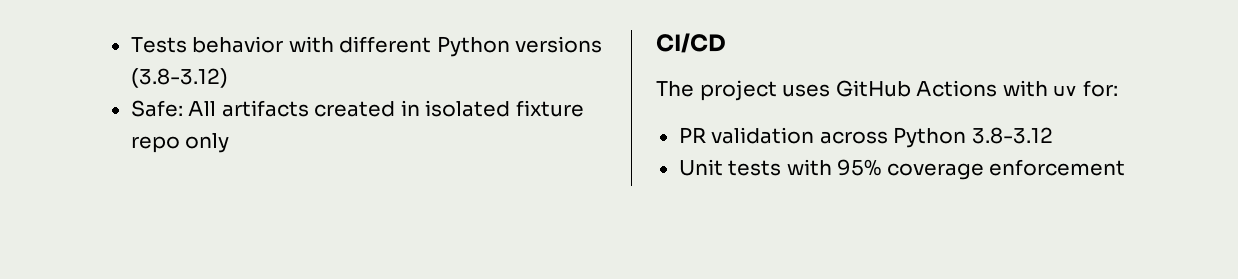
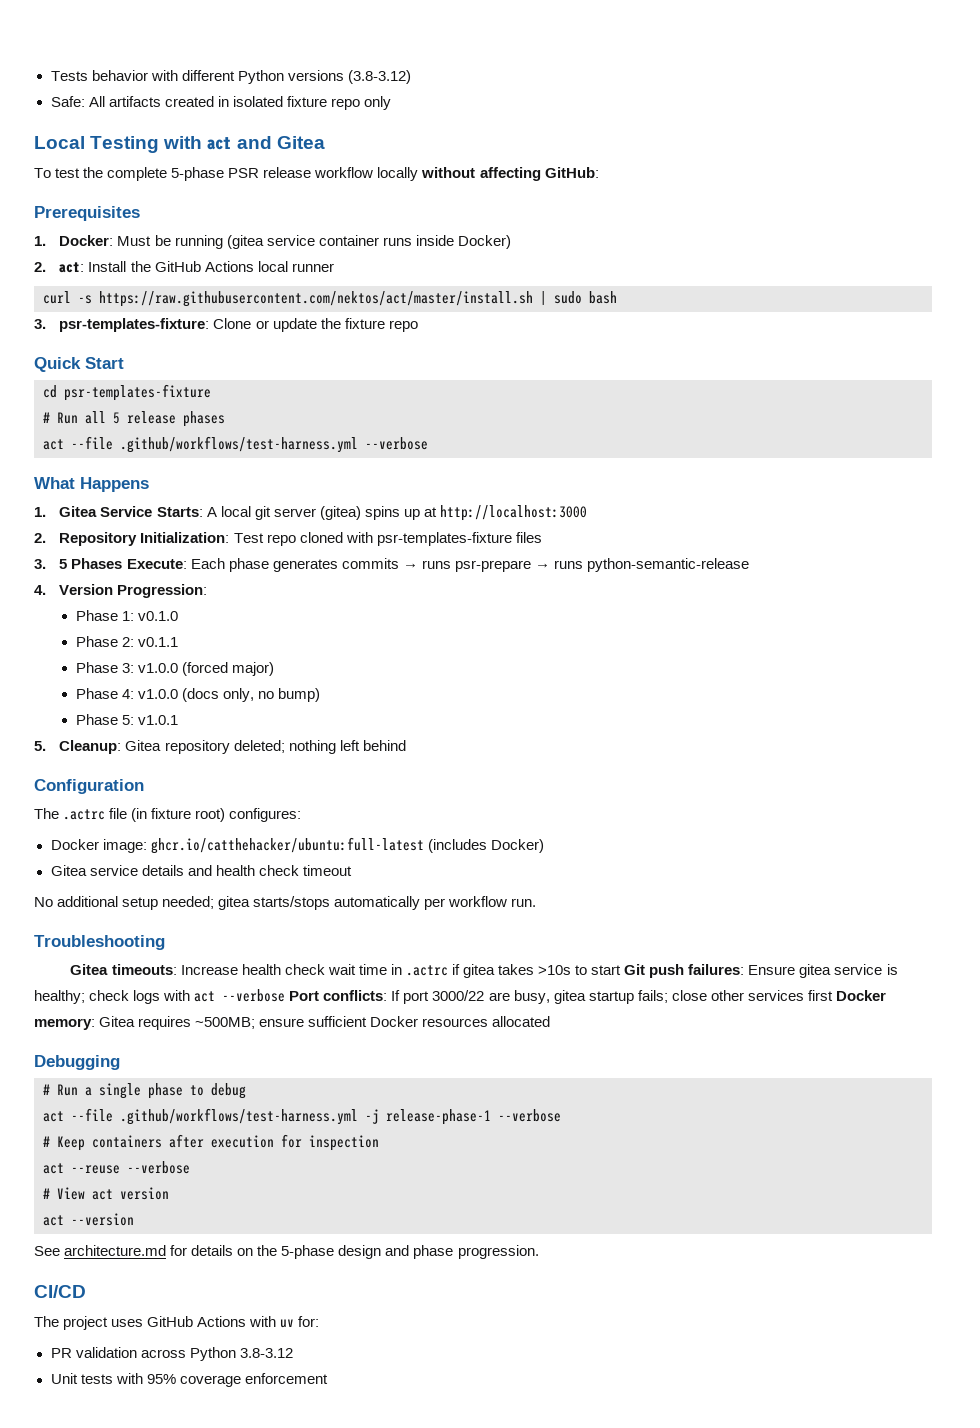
+ Local Testing with act and Gitea
+ To test the complete 5-phase PSR release workflow locally without affecting GitHub:
+ Prerequisites
+ 1. Docker: Must be running (gitea service container runs inside Docker)
+ 2. act: Install the GitHub Actions local runner
+ curl -s https://raw.githubusercontent.com/nektos/act/master/install.sh | sudo bash
+ 3. psr-templates-fixture: Clone or update the fixture repo
+ Quick Start
+ cd psr-templates-fixture
+ # Run all 5 release phases
+ act --file .github/workflows/test-harness.yml --verbose
+ What Happens
+ 1. Gitea Service Starts: A local git server (gitea) spins up at http://localhost:3000
+ 2. Repository Initialization: Test repo cloned with psr-templates-fixture files
+ 3. 5 Phases Execute: Each phase generates commits → runs psr-prepare → runs python-semantic-release
+ 4. Version Progression:
+ Phase 1: v0.1.0
+ Phase 2: v0.1.1
+ Phase 3: v1.0.0 (forced major)
+ Phase 4: v1.0.0 (docs only, no bump)
+ Phase 5: v1.0.1
+ 5. Cleanup: Gitea repository deleted; nothing left behind
+ Configuration
+ The .actrc file (in fixture root) configures:
+ Docker image: ghcr.io/catthehacker/ubuntu:full-latest (includes Docker)
+ Gitea service details and health check timeout
+ No additional setup needed; gitea starts/stops automatically per workflow run.
+ Troubleshooting
+ Gitea timeouts: Increase health check wait time in .actrc if gitea takes >10s to start Git push failures: Ensure gitea service is healthy; check logs with act --verbose Port conflicts: If port 3000/22 are busy, gitea startup fails; close other services first Docker memory: Gitea requires ~500MB; ensure sufficient Docker resources allocated
+ Debugging
+ # Run a single phase to debug
+ act --file .github/workflows/test-harness.yml -j release-phase-1 --verbose
+ # Keep containers after execution for inspection
+ act --reuse --verbose
+ # View act version
+ act --version
+ See architecture.md for details on the 5-phase design and phase progression.

